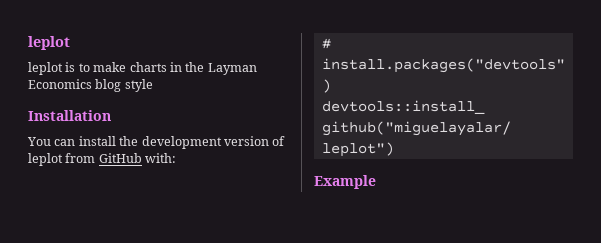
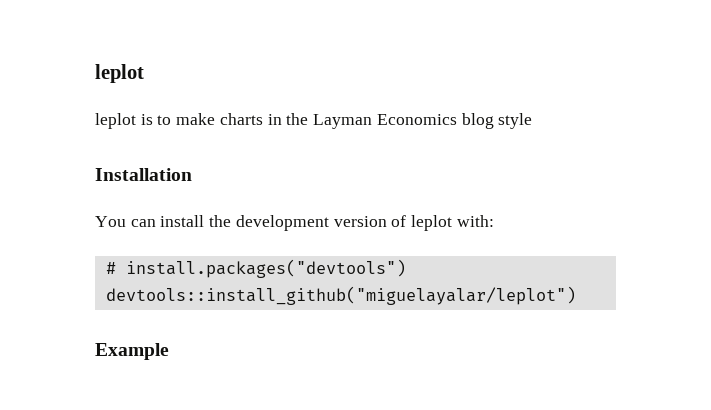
- You can install the development version of leplot from GitHub with:
+ You can install the development version of leplot with:

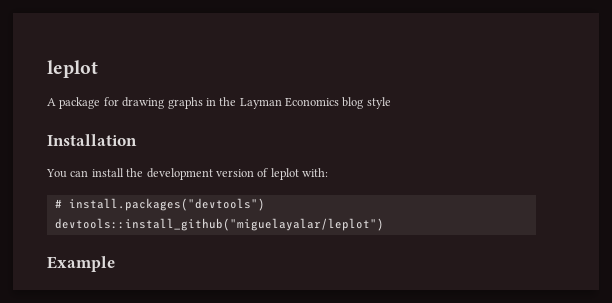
- leplot is to make charts in the Layman Economics blog style
+ A package for drawing graphs in the Layman Economics blog style

